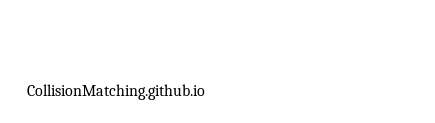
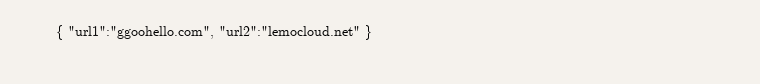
- CollisionMatching.github.io
+ { "url1":"ggoohello.com", "url2":"lemocloud.net" }

